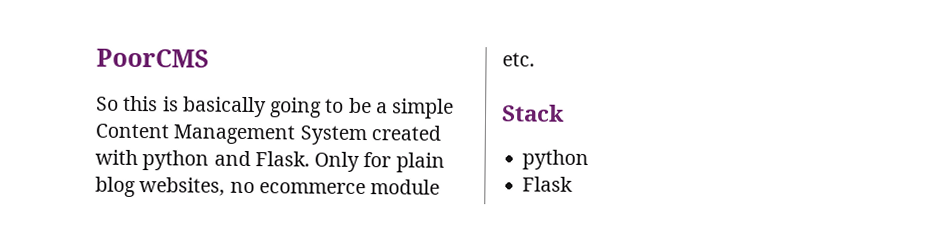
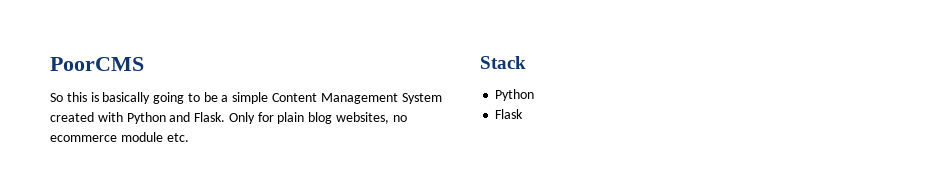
- So this is basically going to be a simple Content Management System created with python and Flask.
+ So this is basically going to be a simple Content Management System created with Python and Flask.
  Stack
- python
+ Python

